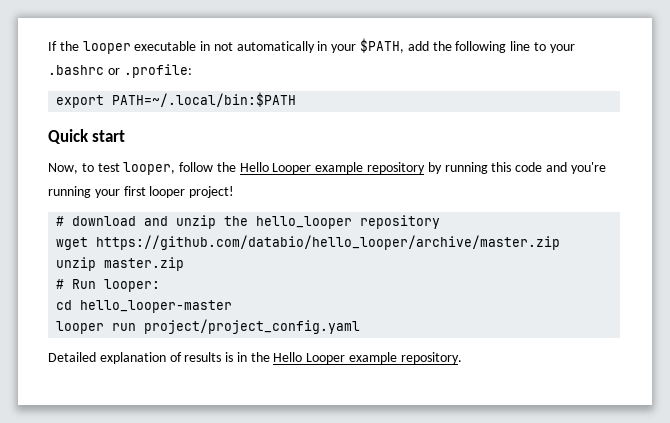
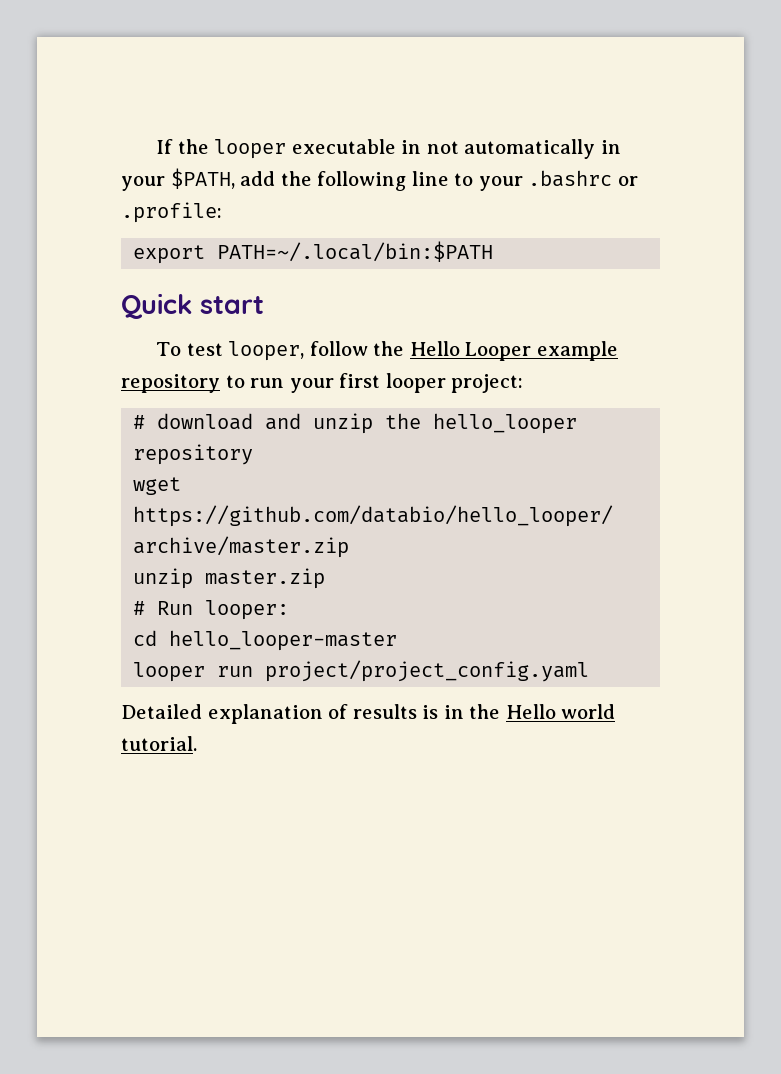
- Now, to test looper, follow the Hello Looper example repository by running this code and you're running your first looper project!
+ To test looper, follow the Hello Looper example repository to run your first looper project:
- Detailed explanation of results is in the Hello Looper example repository.
+ Detailed explanation of results is in the Hello world tutorial.

